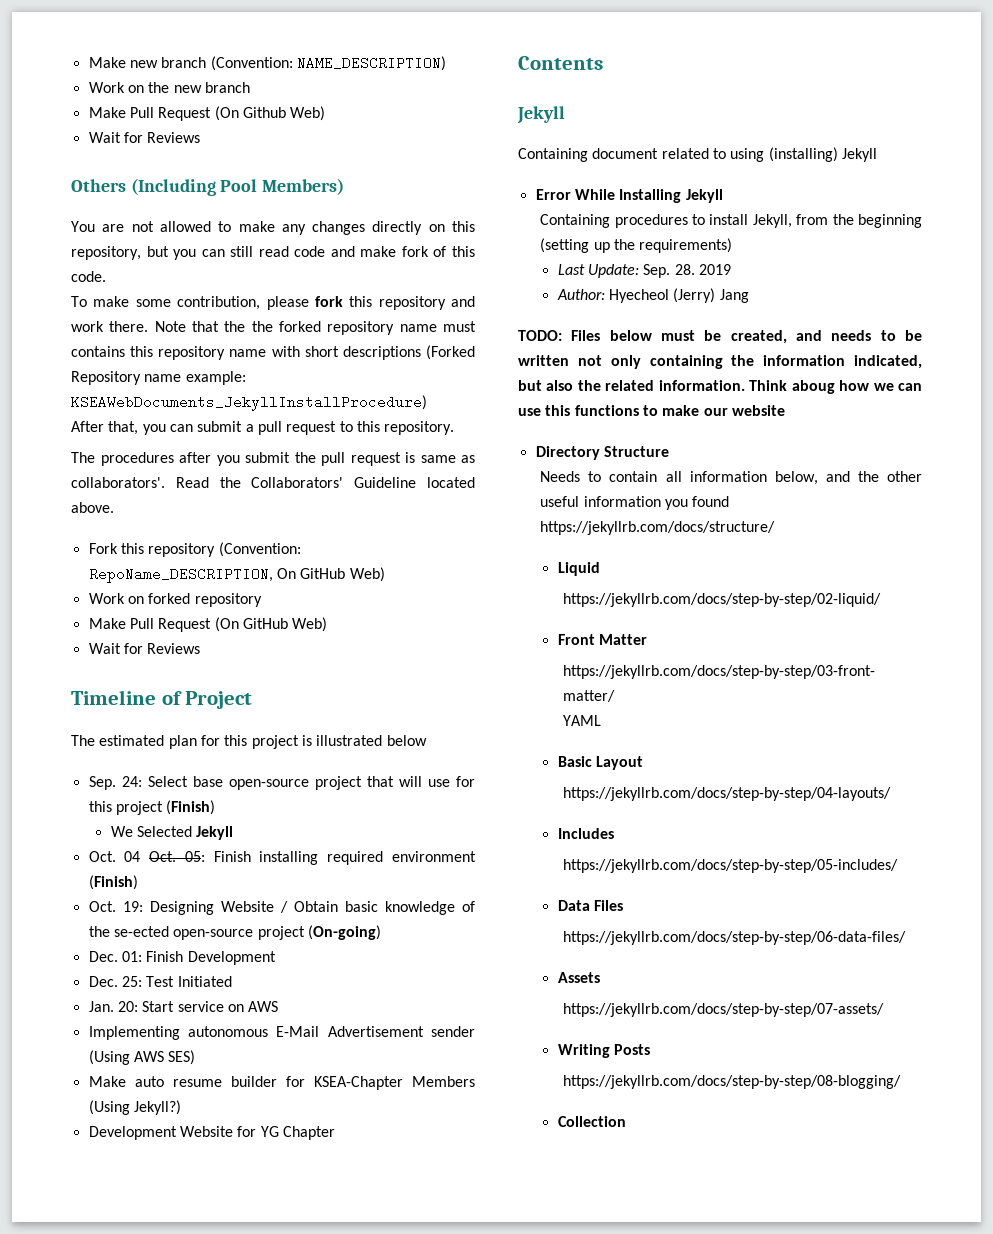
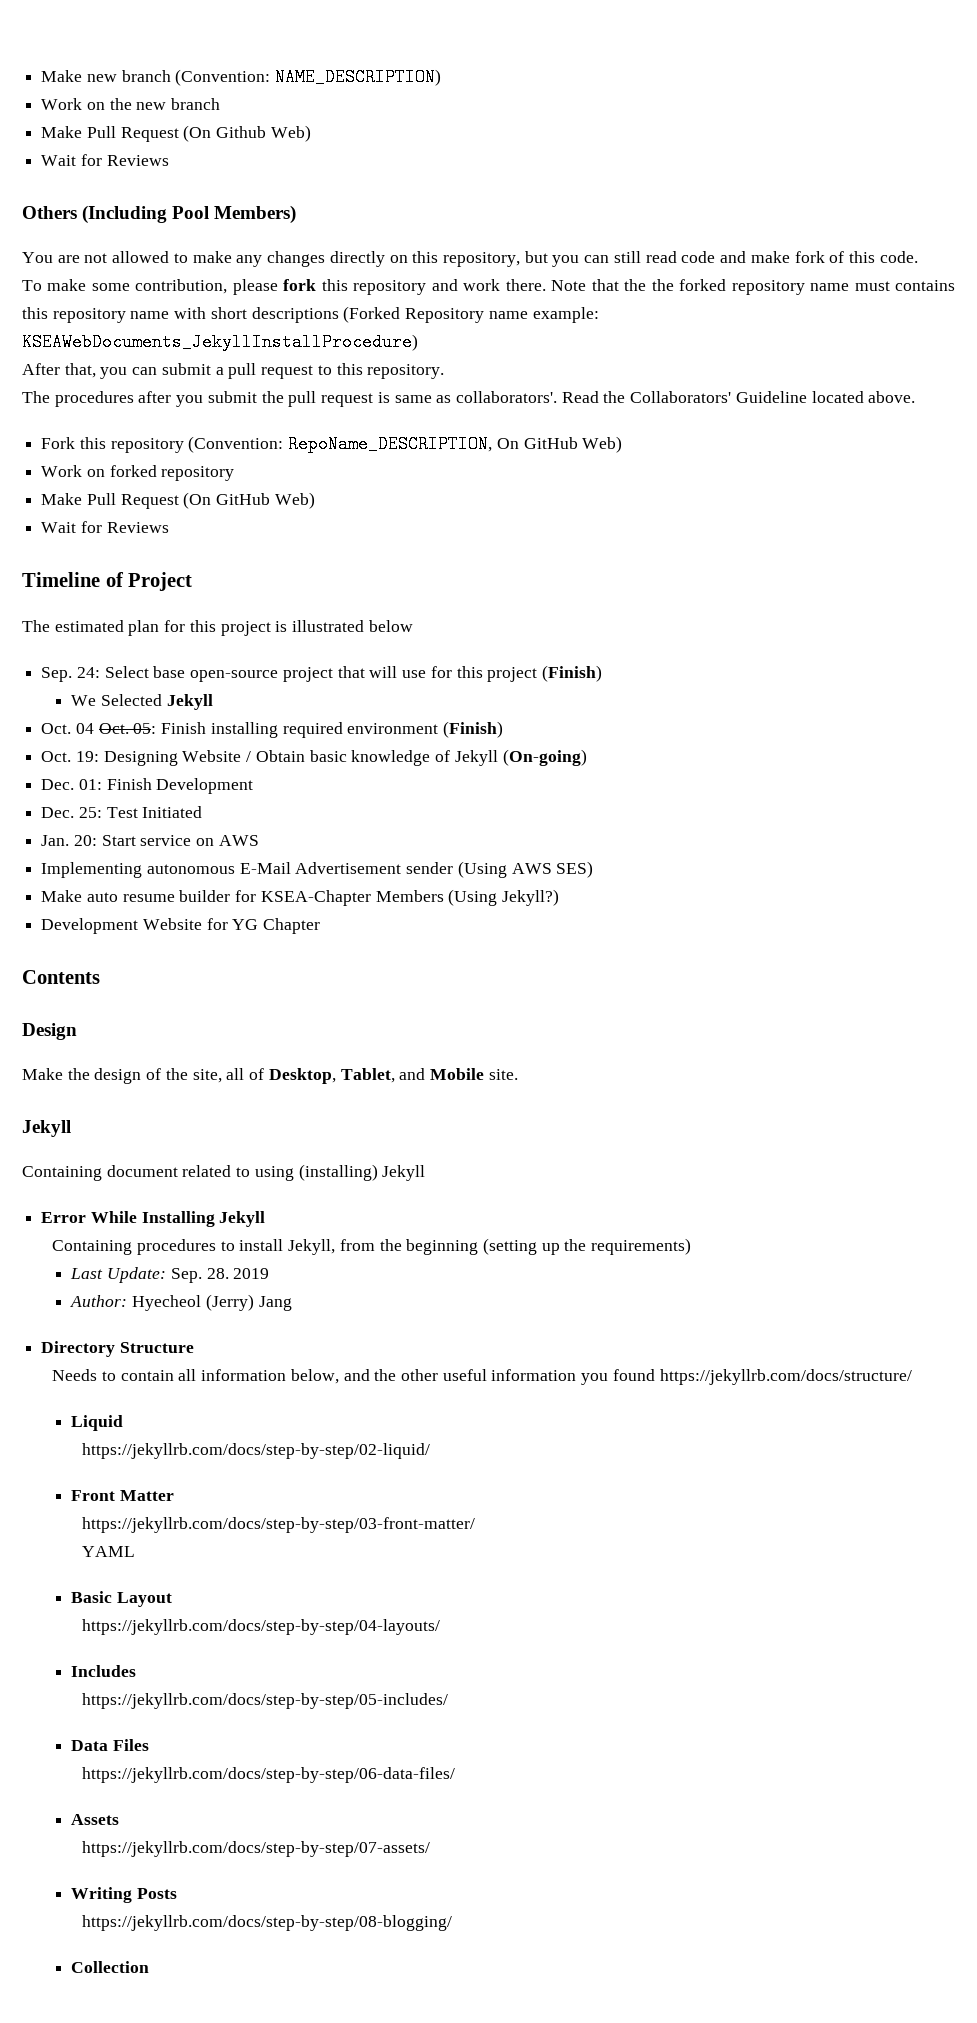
- Oct. 19: Designing Website / Obtain basic knowledge of the se-ected open-source project (On-going)
+ Oct. 19: Designing Website / Obtain basic knowledge of Jekyll (On-going)
+ Design
+ Make the design of the site, all of Desktop, Tablet, and Mobile site.
- TODO: Files below must be created, and needs to be written not only containing the information indicated, but also the related information. Think aboug how we can use this functions to make our website

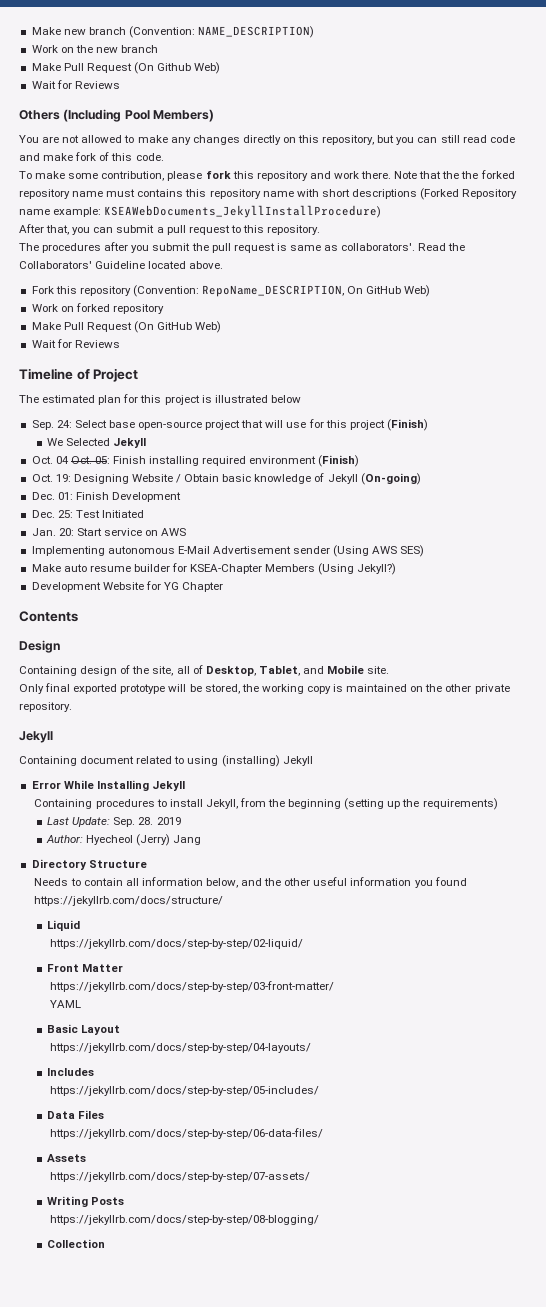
- Make the design of the site, all of Desktop, Tablet, and Mobile site.
+ Containing design of the site, all of Desktop, Tablet, and Mobile site.
+ Only final exported prototype will be stored, the working copy is maintained on the other private repository.

